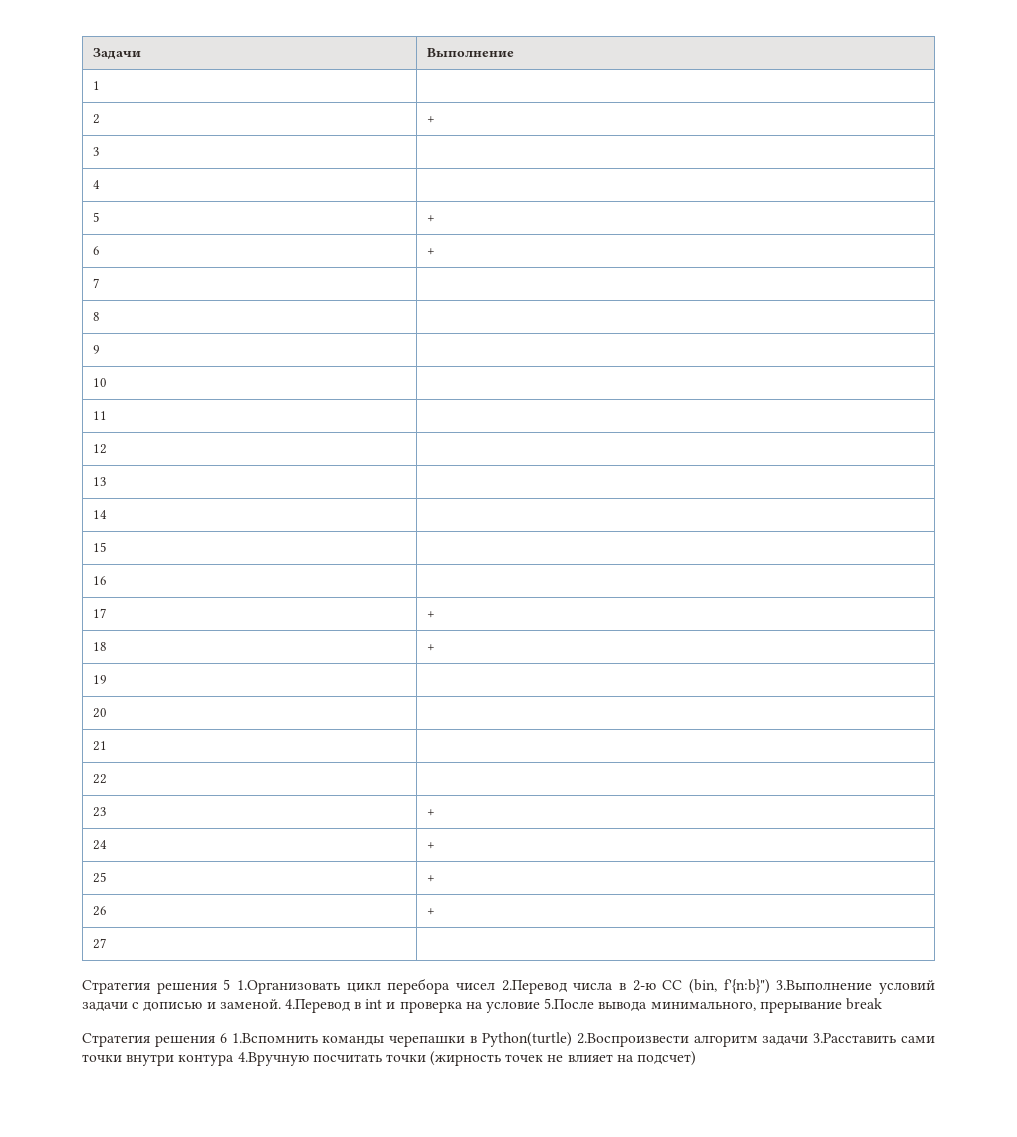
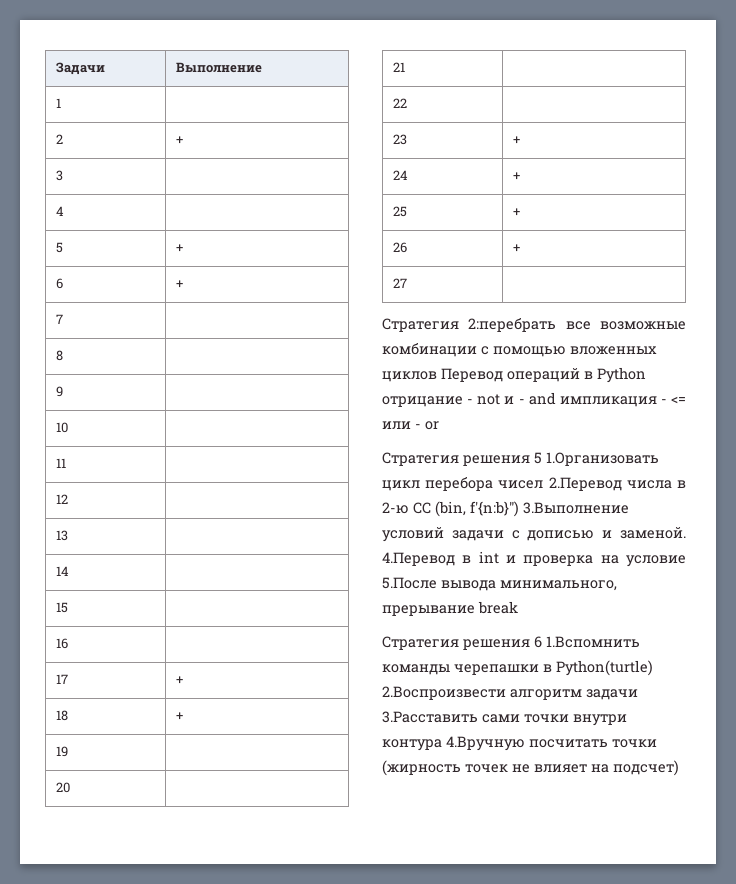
+ Стратегия 2:перебрать все возможные комбинации с помощью вложенных циклов Перевод операций в Python отрицание - not и - and импликация - <= или - or

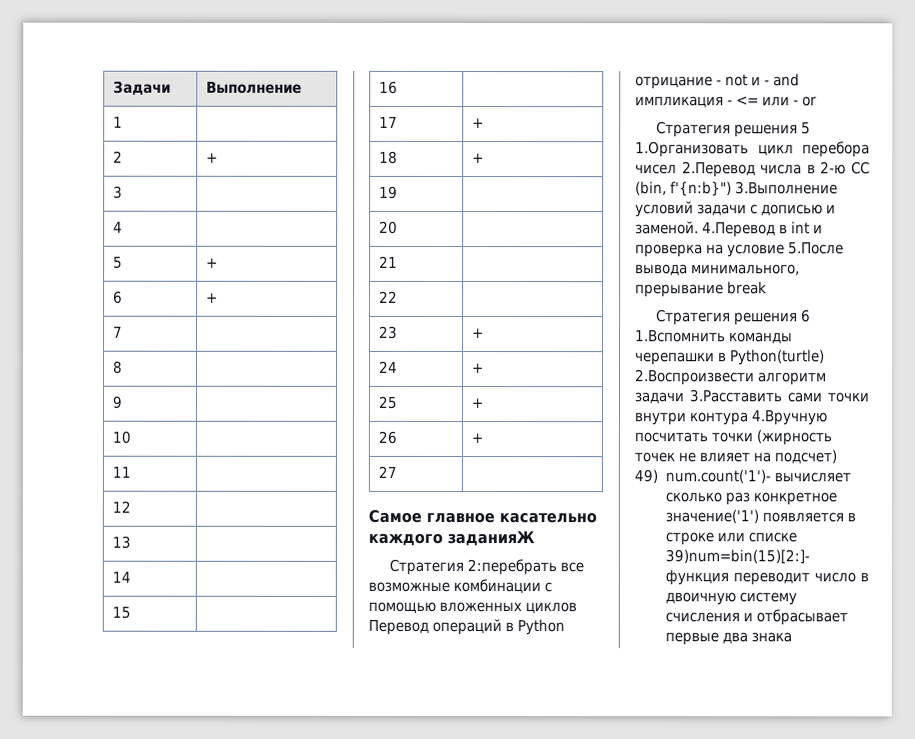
+ Самое главное касательно каждого заданияЖ
+ 49) num.count('1')- вычисляет сколько раз конкретное значение('1') появляется в строке или списке 39)num=bin(15)[2:]- функция переводит число в двоичную систему счисления и отбрасывает первые два знака

